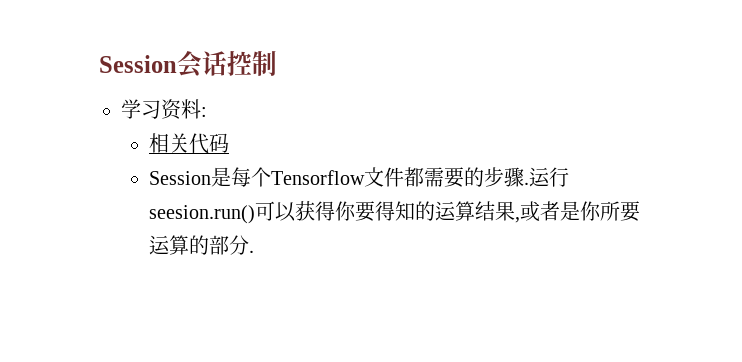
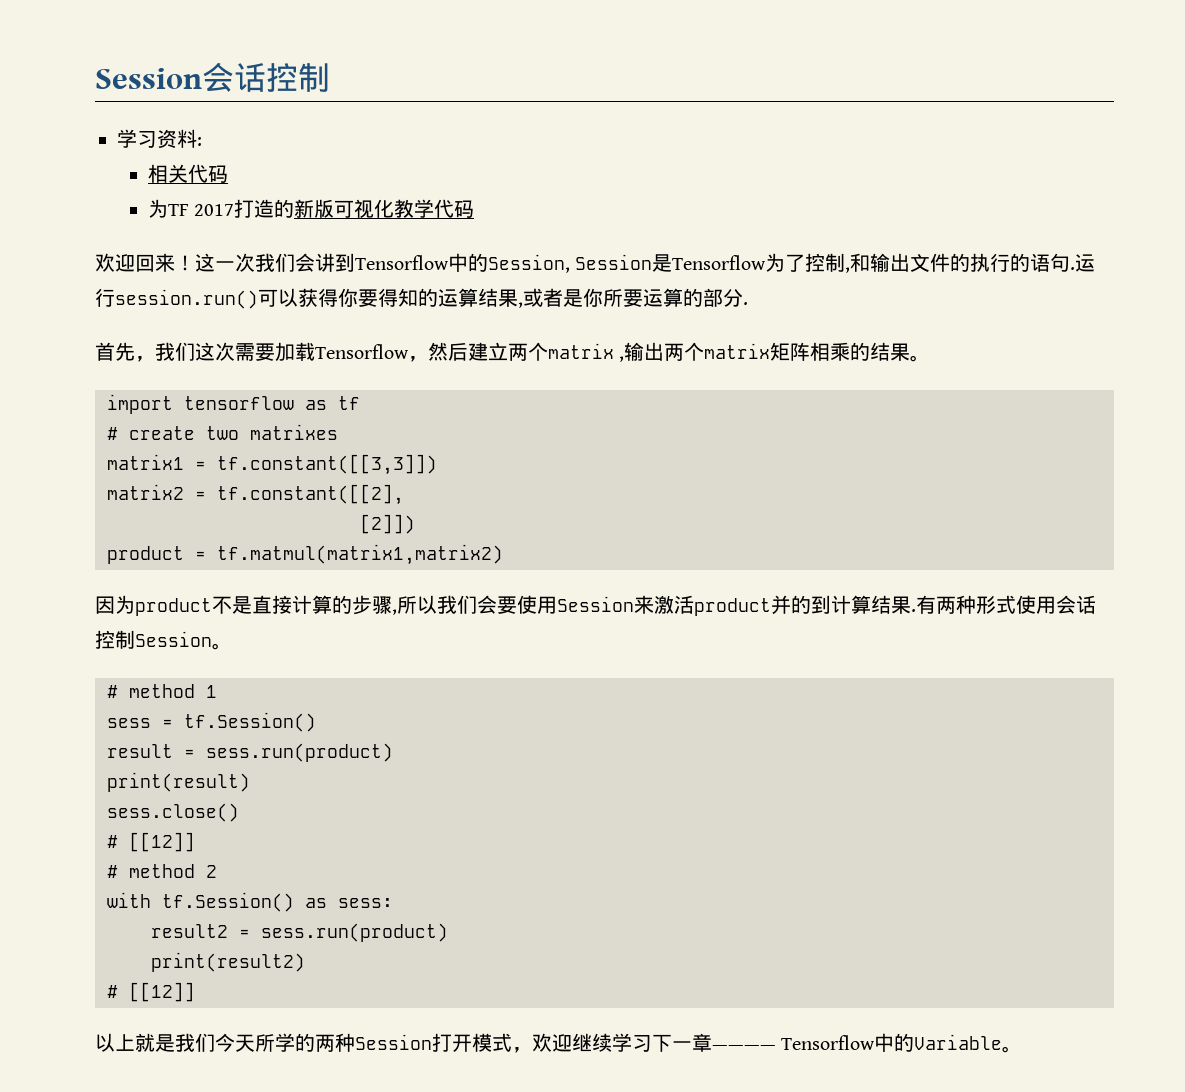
- Session是每个Tensorflow文件都需要的步骤.
+ 为TF 2017打造的新版可视化教学代码
+ 欢迎回来！这一次我们会讲到Tensorflow中的Session, Session是Tensorflow为了控制,和输出文件的执行的语句.
- 运行seesion.run()可以获得你要得知的运算结果,或者是你所要运算的部分.
+ 运行session.run()可以获得你要得知的运算结果,或者是你所要运算的部分.
+ 首先，我们这次需要加载Tensorflow，然后建立两个matrix ,输出两个matrix矩阵相乘的结果。
+ import tensorflow as tf
+ # create two matrixes
+ matrix1 = tf.constant([[3,3]])
+ matrix2 = tf.constant([[2],
+ [2]])
+ product = tf.matmul(matrix1,matrix2)
+ 因为product不是直接计算的步骤,所以我们会要使用Session来激活product并的到计算结果.有两种形式使用会话控制Session。
+ # method 1
+ sess = tf.Session()
+ result = sess.run(product)
+ print(result)
+ sess.close()
+ # [[12]]
+ # method 2
+ with tf.Session() as sess:
+ result2 = sess.run(product)
+ print(result2)
+ # [[12]]
+ 以上就是我们今天所学的两种Session打开模式，欢迎继续学习下一章———— Tensorflow中的Variable。

